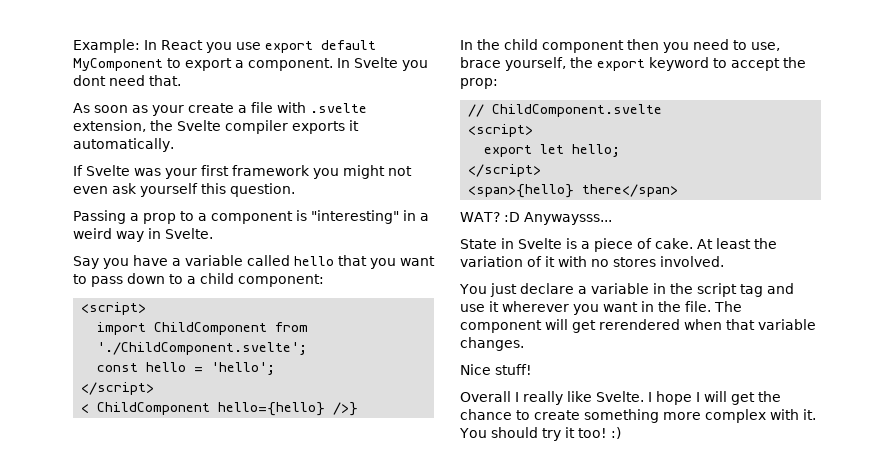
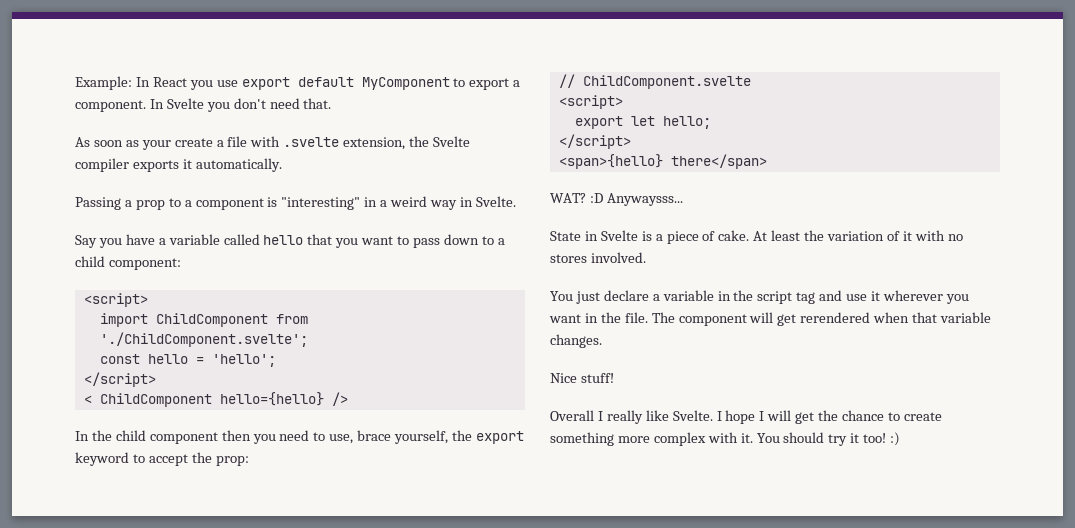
- In Svelte you dont need that.
+ In Svelte you don't need that.
- If Svelte was your first framework you might not even ask yourself this question.
- < ChildComponent hello={hello} />}
+ < ChildComponent hello={hello} />

